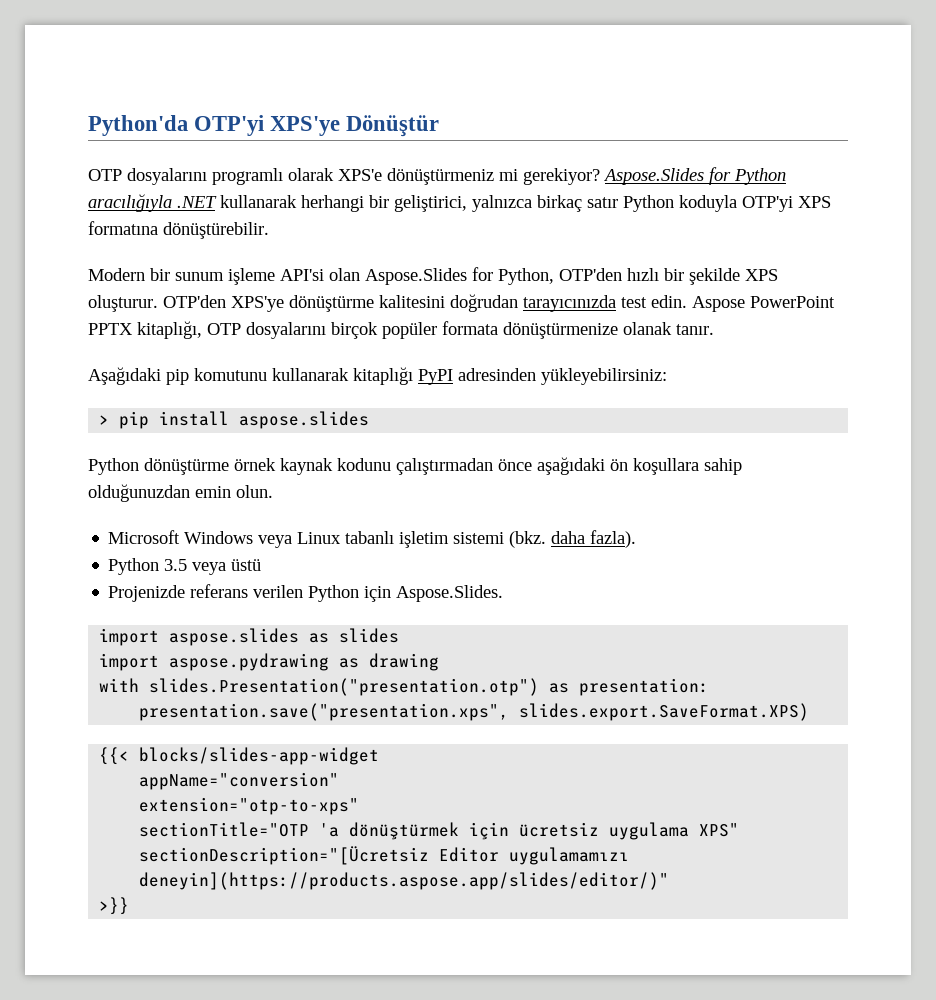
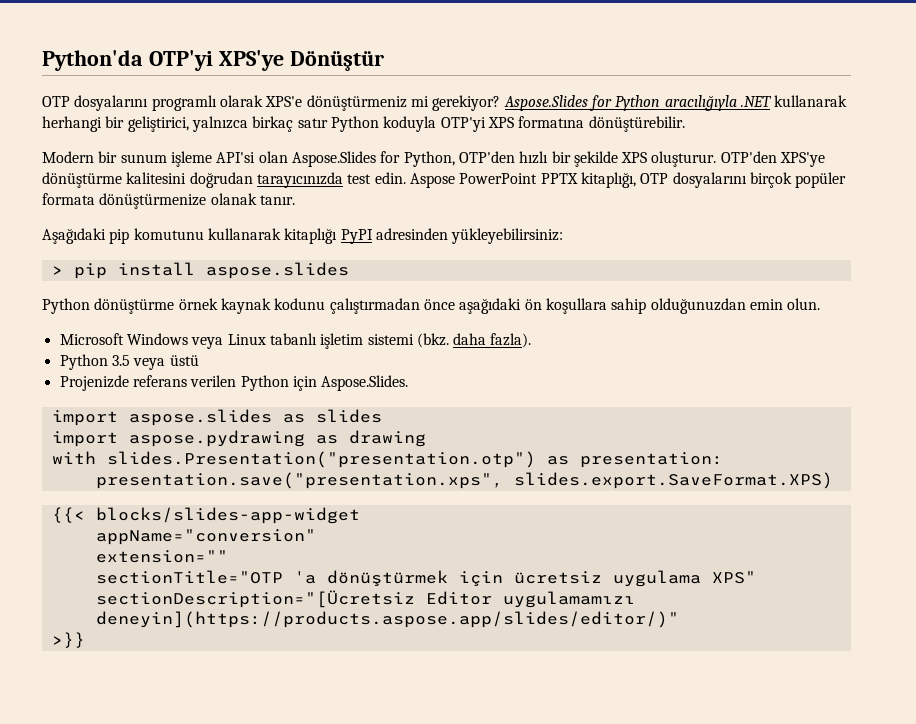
- extension="otp-to-xps"
+ extension=""

